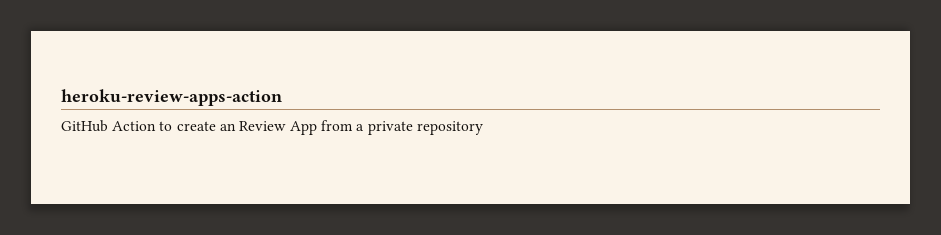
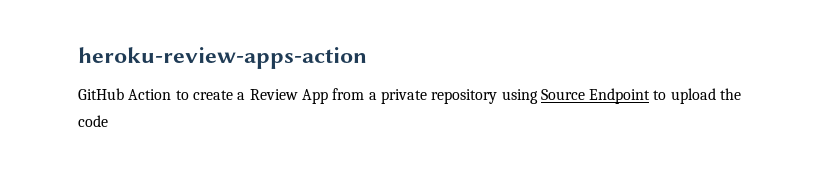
- GitHub Action to create an Review App from a private repository
+ GitHub Action to create a Review App from a private repository using Source Endpoint to upload the code

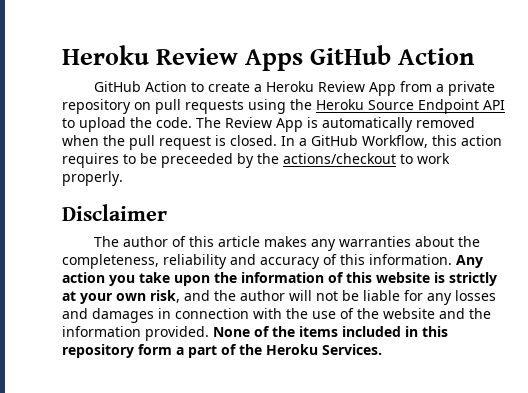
- heroku-review-apps-action
+ Heroku Review Apps GitHub Action
- GitHub Action to create a Review App from a private repository using Source Endpoint to upload the code
+ GitHub Action to create a Heroku Review App from a private repository on pull requests using the Heroku Source Endpoint API to upload the code. The Review App is automatically removed when the pull request is closed. In a GitHub Workflow, this action requires to be preceeded by the actions/checkout to work properly.
+ Disclaimer
+ The author of this article makes any warranties about the completeness, reliability and accuracy of this information. Any action you take upon the information of this website is strictly at your own risk, and the author will not be liable for any losses and damages in connection with the use of the website and the information provided. None of the items included in this repository form a part of the Heroku Services.

